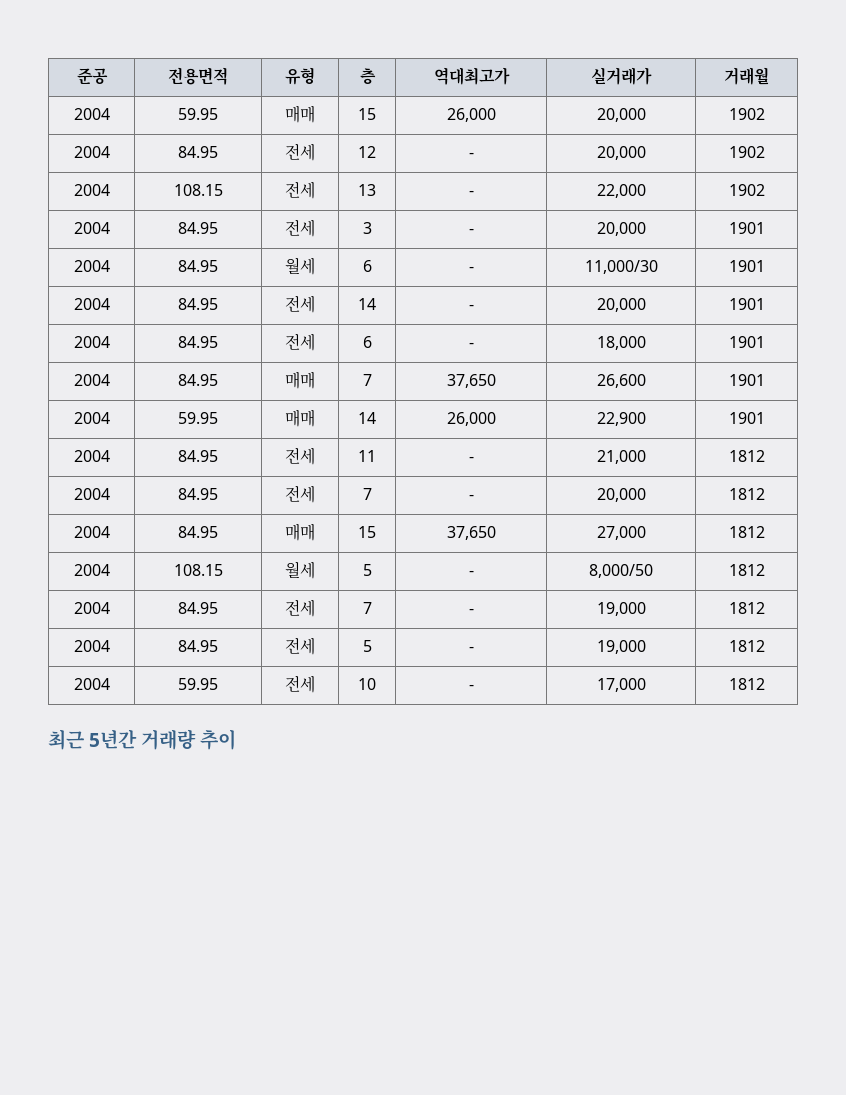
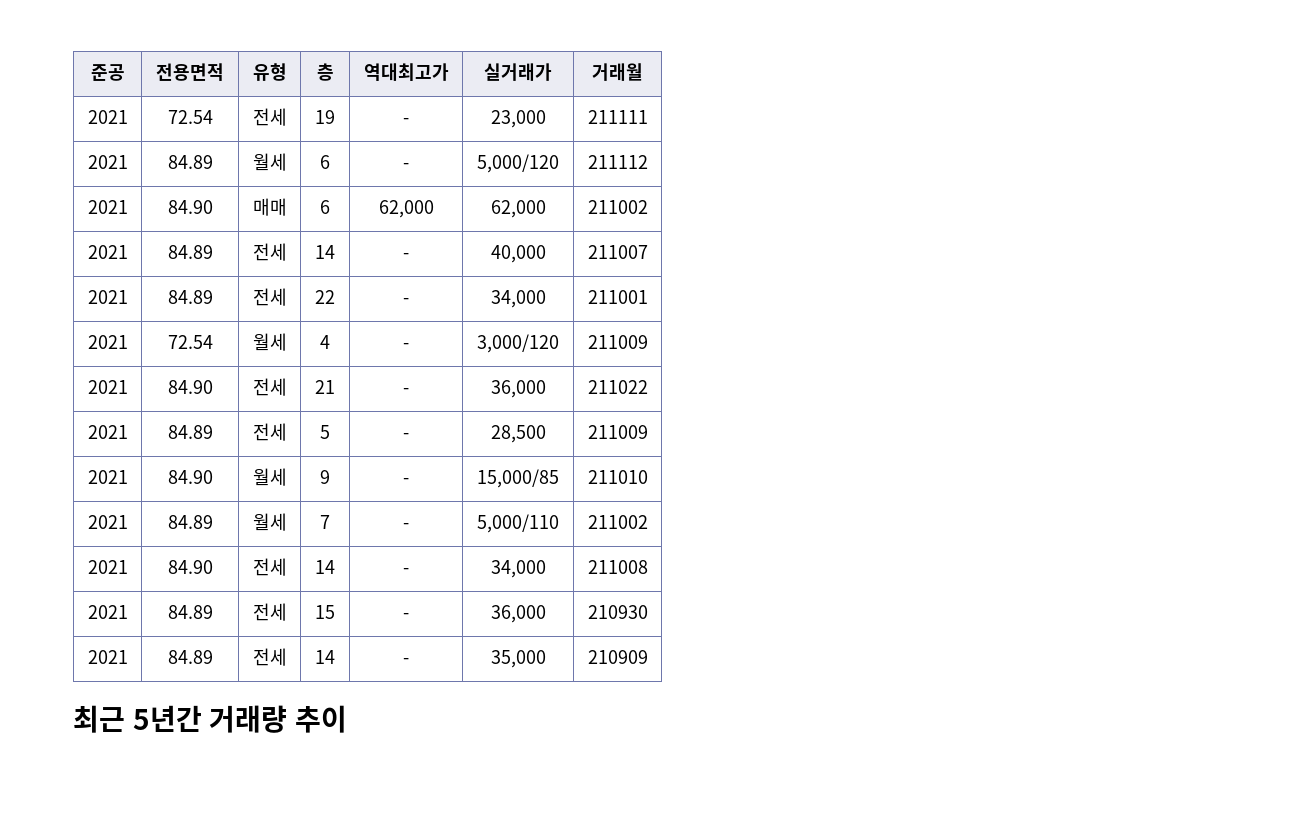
- 2004 | 59.95 | 매매 | 15 | 26,000 | 20,000 | 1902
- 2004 | 84.95 | 전세 | 12 | - | 20,000 | 1902
- 2004 | 108.15 | 전세 | 13 | - | 22,000 | 1902
- 2004 | 84.95 | 전세 | 3 | - | 20,000 | 1901
- 2004 | 84.95 | 월세 | 6 | - | 11,000/30 | 1901
- 2004 | 84.95 | 전세 | 14 | - | 20,000 | 1901
- 2004 | 84.95 | 전세 | 6 | - | 18,000 | 1901
- 2004 | 84.95 | 매매 | 7 | 37,650 | 26,600 | 1901
- 2004 | 59.95 | 매매 | 14 | 26,000 | 22,900 | 1901
- 2004 | 84.95 | 전세 | 11 | - | 21,000 | 1812
- 2004 | 84.95 | 전세 | 7 | - | 20,000 | 1812
- 2004 | 84.95 | 매매 | 15 | 37,650 | 27,000 | 1812
- 2004 | 108.15 | 월세 | 5 | - | 8,000/50 | 1812
- 2004 | 84.95 | 전세 | 7 | - | 19,000 | 1812
- 2004 | 84.95 | 전세 | 5 | - | 19,000 | 1812
- 2004 | 59.95 | 전세 | 10 | - | 17,000 | 1812
+ 2021 | 72.54 | 전세 | 19 | - | 23,000 | 211111
+ 2021 | 84.89 | 월세 | 6 | - | 5,000/120 | 211112
+ 2021 | 84.90 | 매매 | 6 | 62,000 | 62,000 | 211002
+ 2021 | 84.89 | 전세 | 14 | - | 40,000 | 211007
+ 2021 | 84.89 | 전세 | 22 | - | 34,000 | 211001
+ 2021 | 72.54 | 월세 | 4 | - | 3,000/120 | 211009
+ 2021 | 84.90 | 전세 | 21 | - | 36,000 | 211022
+ 2021 | 84.89 | 전세 | 5 | - | 28,500 | 211009
+ 2021 | 84.90 | 월세 | 9 | - | 15,000/85 | 211010
+ 2021 | 84.89 | 월세 | 7 | - | 5,000/110 | 211002
+ 2021 | 84.90 | 전세 | 14 | - | 34,000 | 211008
+ 2021 | 84.89 | 전세 | 15 | - | 36,000 | 210930
+ 2021 | 84.89 | 전세 | 14 | - | 35,000 | 210909

